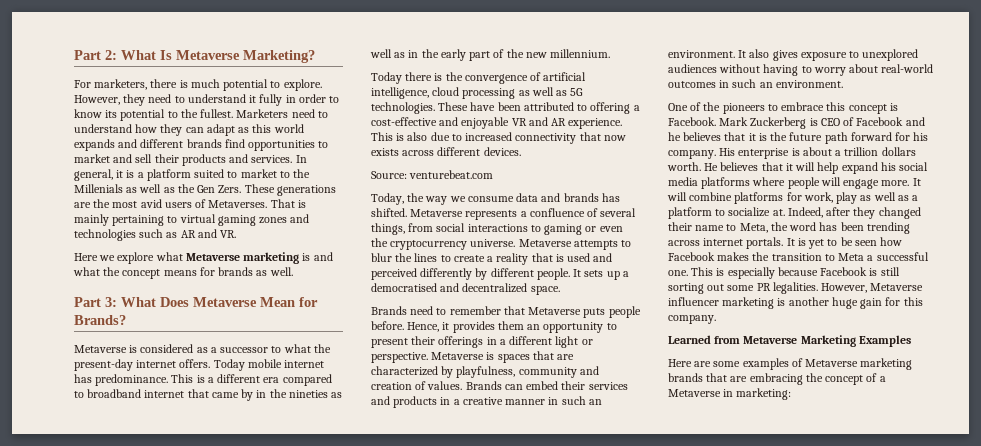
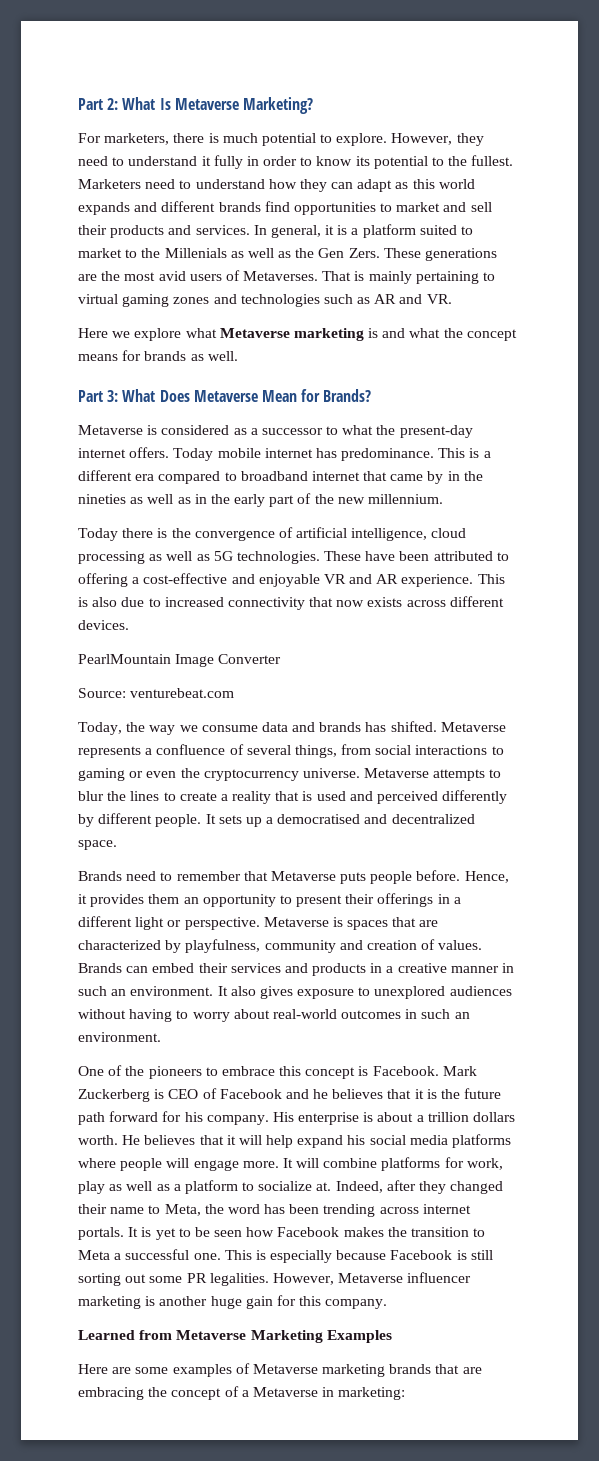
+ PearlMountain Image Converter

